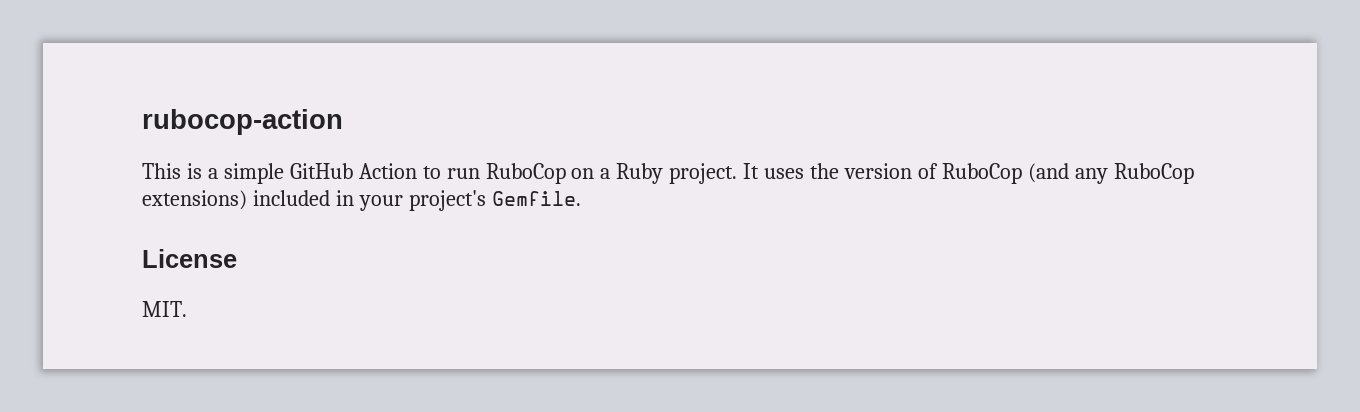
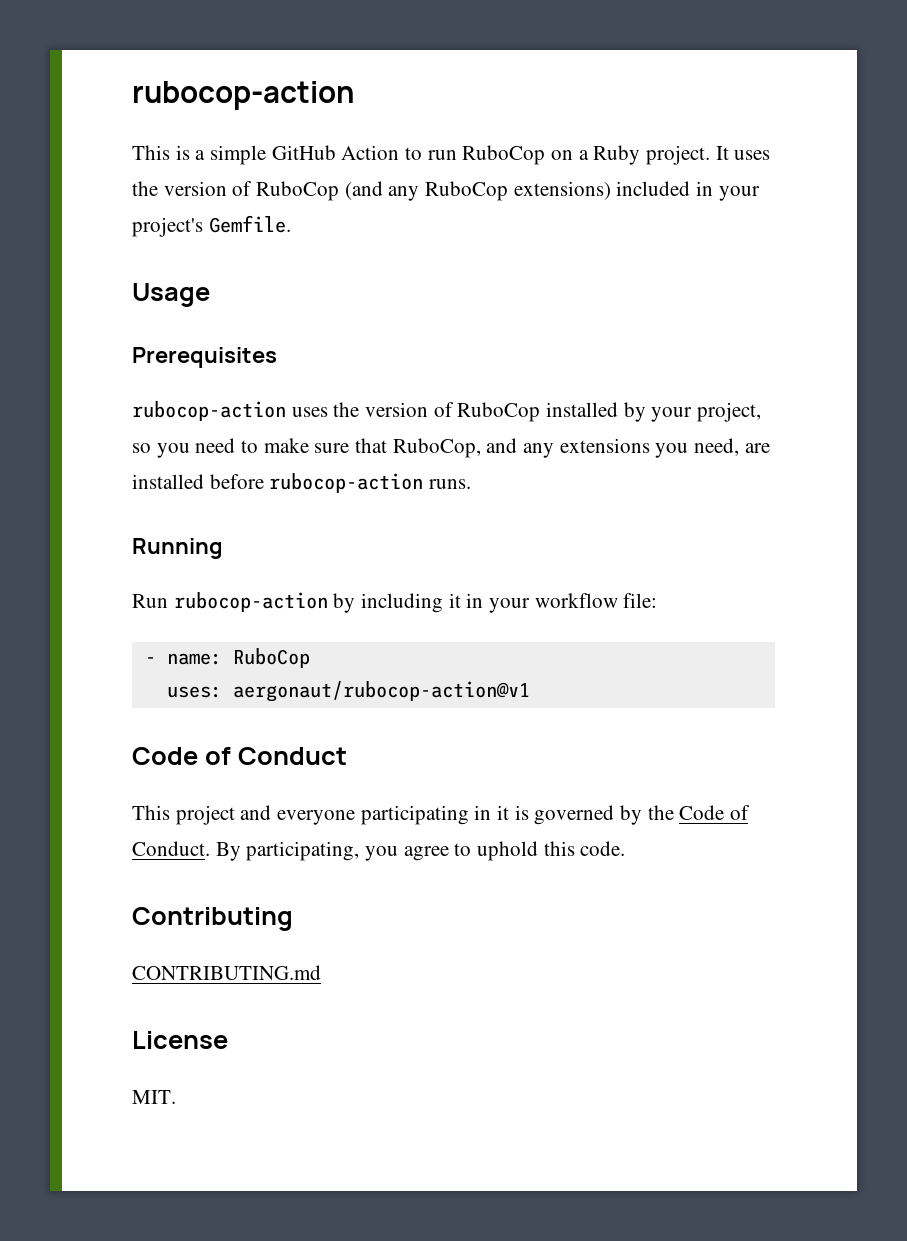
+ Usage
+ Prerequisites
+ rubocop-action uses the version of RuboCop installed by your project, so you need to make sure that RuboCop, and any extensions you need, are installed before rubocop-action runs.
+ Running
+ Run rubocop-action by including it in your workflow file:
+ - name: RuboCop
+ uses: aergonaut/rubocop-action@v1
+ Code of Conduct
+ This project and everyone participating in it is governed by the Code of Conduct. By participating, you agree to uphold this code.
+ Contributing
+ CONTRIBUTING.md

